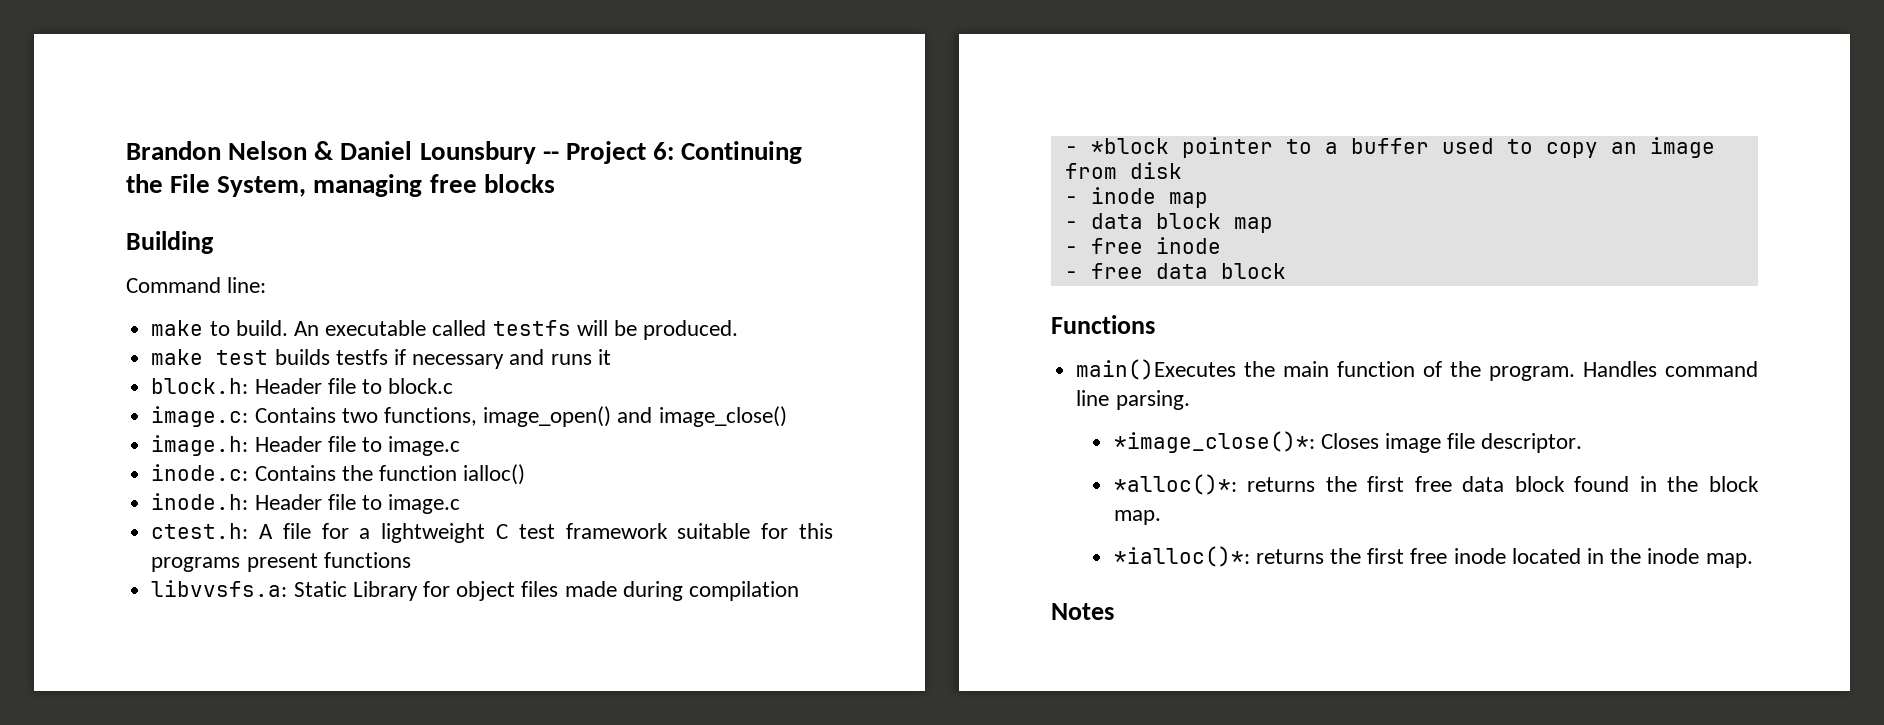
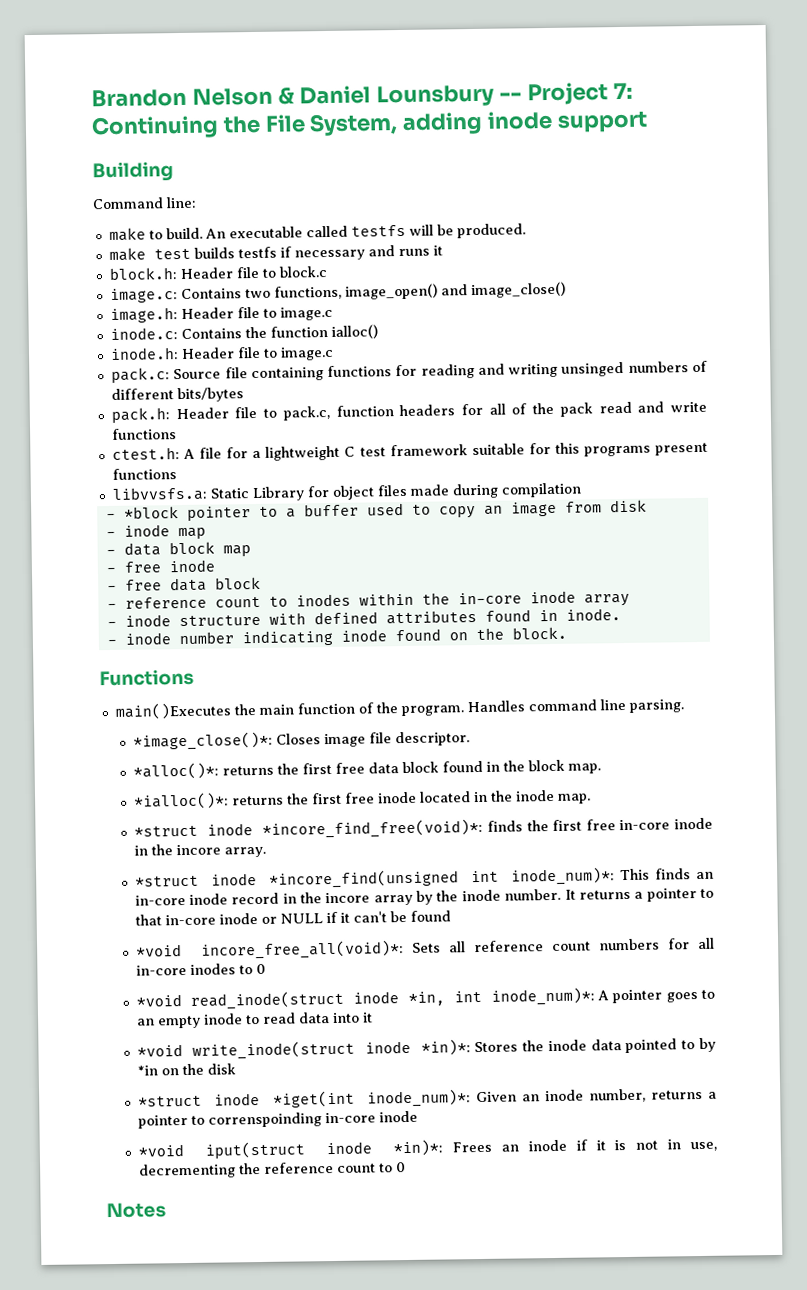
- Brandon Nelson & Daniel Lounsbury -- Project 6: Continuing the File System, managing free blocks
+ Brandon Nelson & Daniel Lounsbury -- Project 7: Continuing the File System, adding inode support
+ pack.c: Source file containing functions for reading and writing unsinged numbers of different bits/bytes
+ pack.h: Header file to pack.c, function headers for all of the pack read and write functions
+ - reference count to inodes within the in-core inode array
+ - inode structure with defined attributes found in inode.
+ - inode number indicating inode found on the block.
+ *struct inode *incore_find_free(void)*: finds the first free in-core inode in the incore array.
+ *struct inode *incore_find(unsigned int inode_num)*: This finds an in-core inode record in the incore array by the inode number. It returns a pointer to that in-core inode or NULL if it can't be found
+ *void incore_free_all(void)*: Sets all reference count numbers for all in-core inodes to 0
+ *void read_inode(struct inode *in, int inode_num)*: A pointer goes to an empty inode to read data into it
+ *void write_inode(struct inode *in)*: Stores the inode data pointed to by *in on the disk
+ *struct inode *iget(int inode_num)*: Given an inode number, returns a pointer to correnspoinding in-core inode
+ *void iput(struct inode *in)*: Frees an inode if it is not in use, decrementing the reference count to 0

